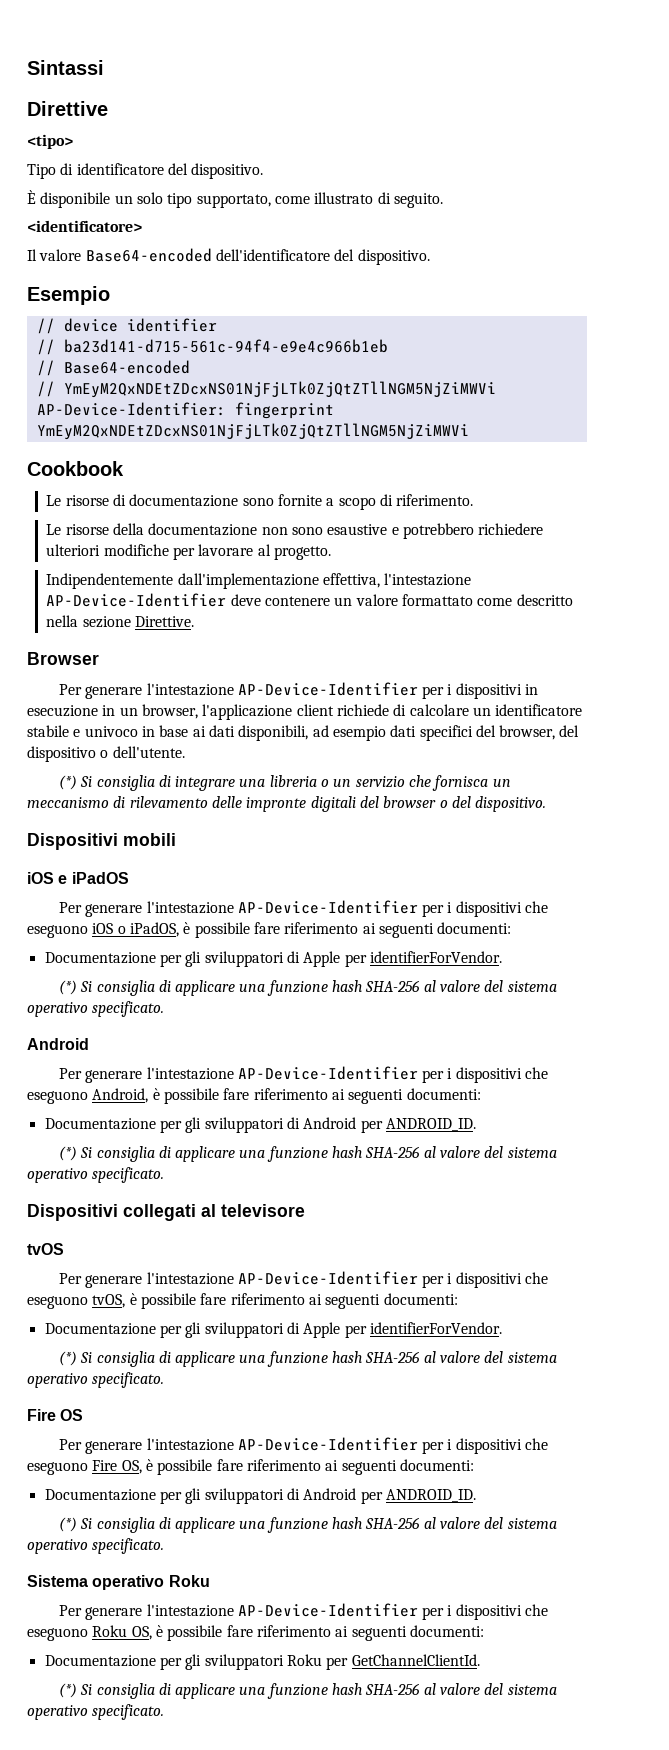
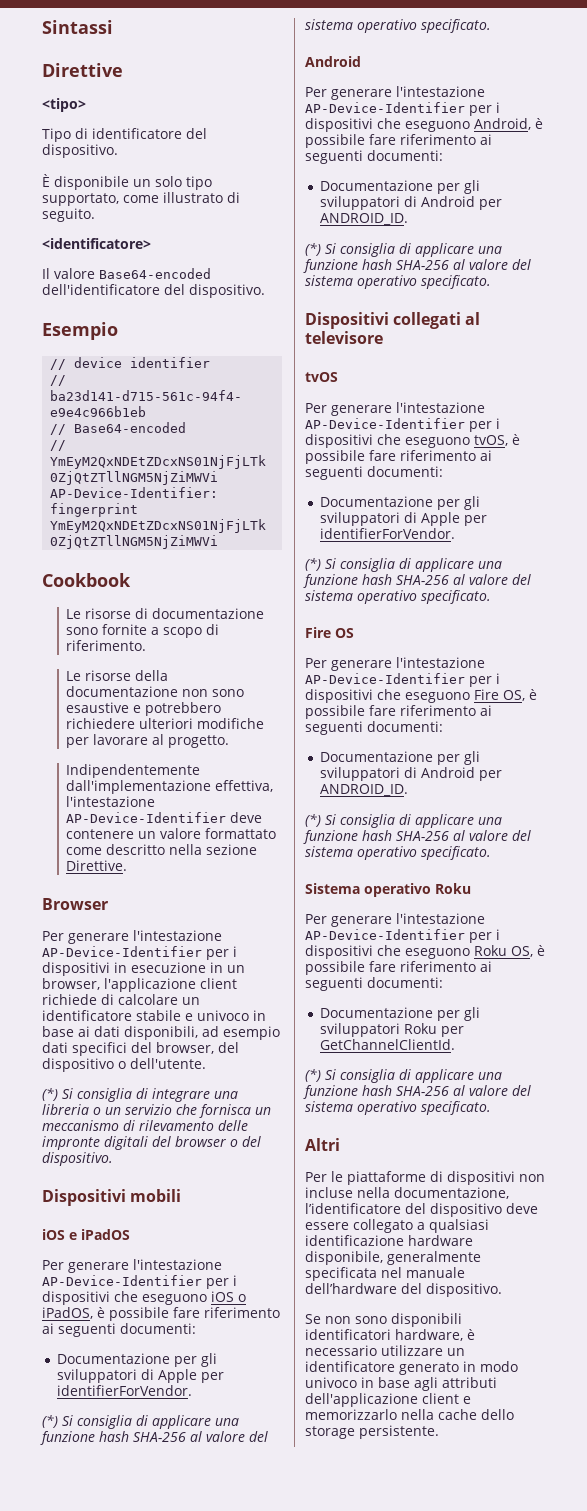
+ Altri
+ Per le piattaforme di dispositivi non incluse nella documentazione, l’identificatore del dispositivo deve essere collegato a qualsiasi identificazione hardware disponibile, generalmente specificata nel manuale dell’hardware del dispositivo.
+ Se non sono disponibili identificatori hardware, è necessario utilizzare un identificatore generato in modo univoco in base agli attributi dell'applicazione client e memorizzarlo nella cache dello storage persistente.

